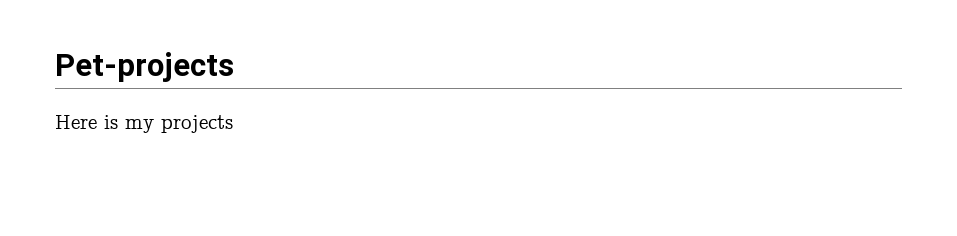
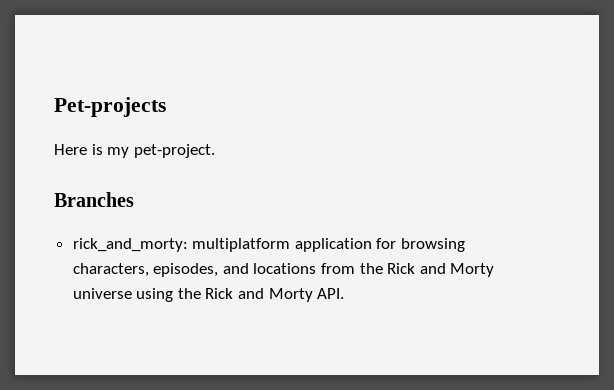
- Here is my projects
+ Here is my pet-project.
+ Branches
+ rick_and_morty: multiplatform application for browsing characters, episodes, and locations from the Rick and Morty universe using the Rick and Morty API.

